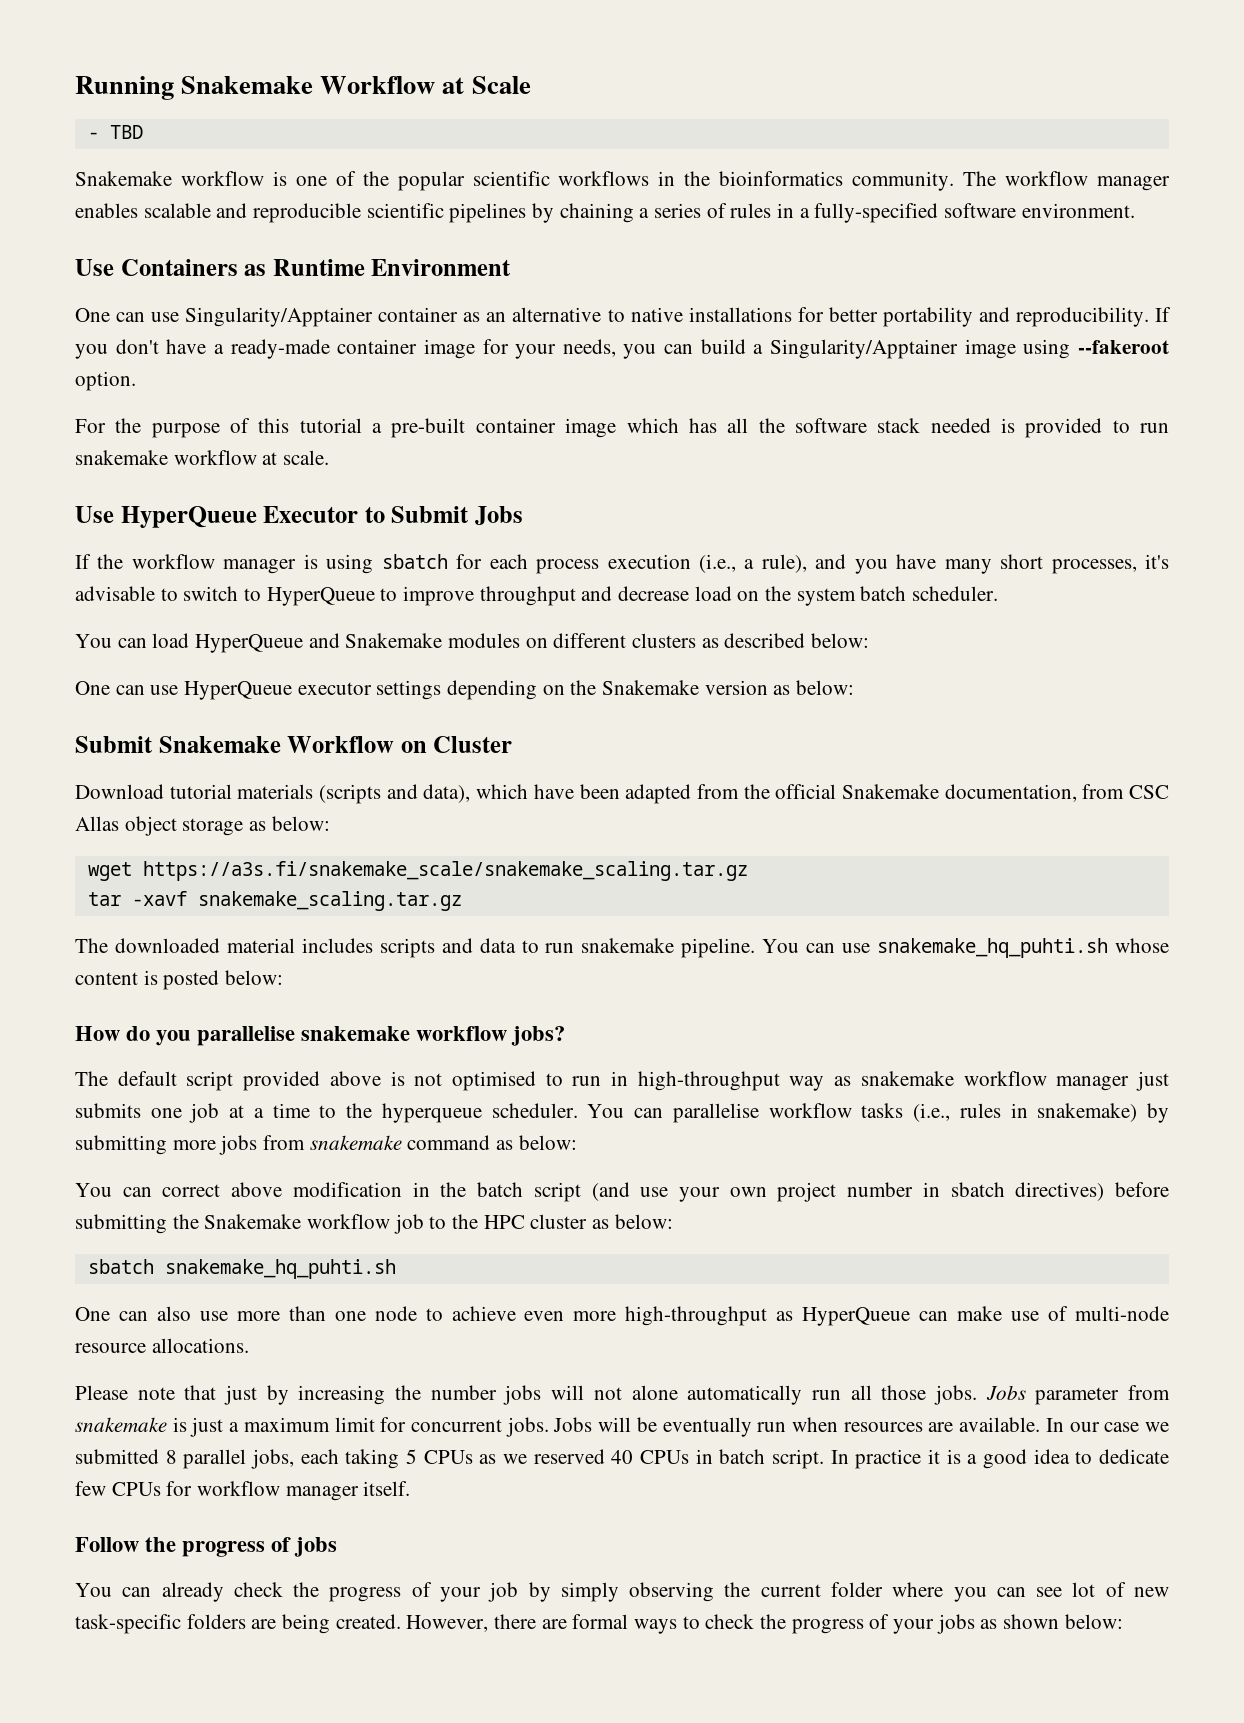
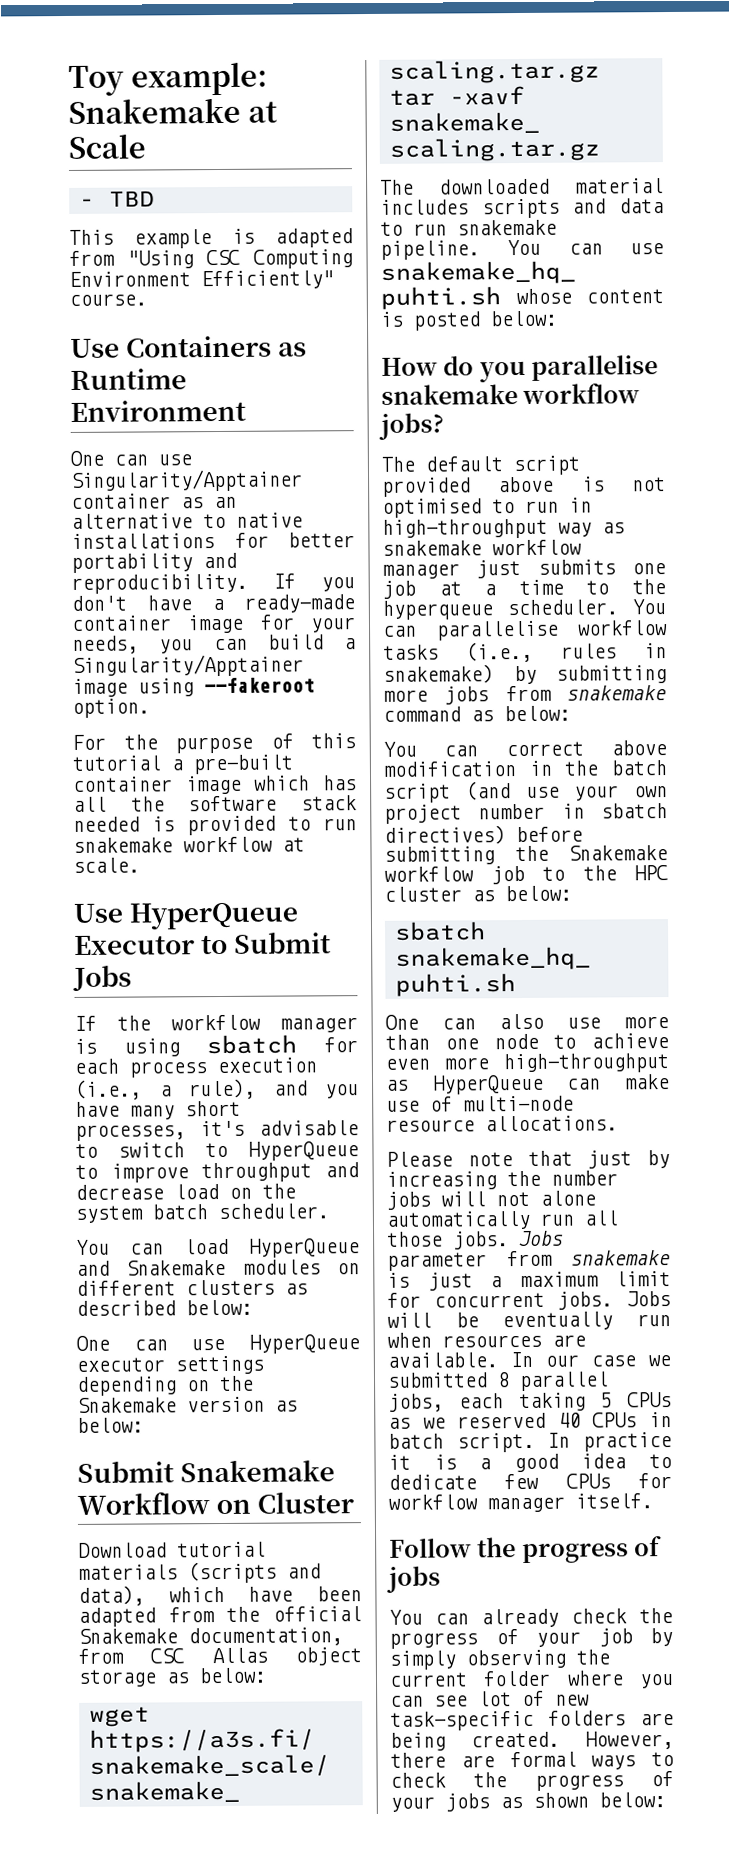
- Running Snakemake Workflow at Scale
+ Toy example: Snakemake at Scale
- Snakemake workflow is one of the popular scientific workflows in the bioinformatics community. The workflow manager enables scalable and reproducible scientific pipelines by chaining a series of rules in a fully-specified software environment.
+ This example is adapted from "Using CSC Computing Environment Efficiently" course.

